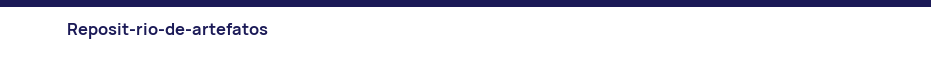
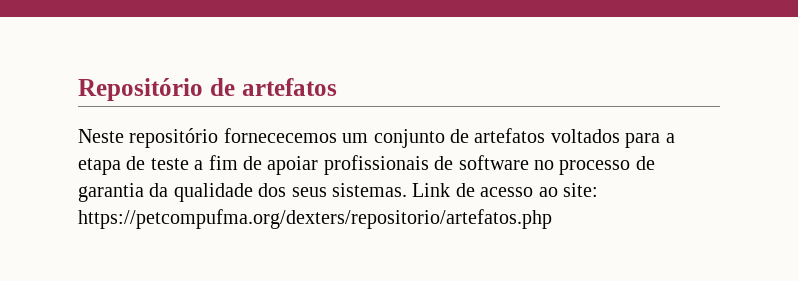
- Reposit-rio-de-artefatos
+ Repositório de artefatos
+ Neste repositório fornececemos um conjunto de artefatos voltados para a etapa de teste a fim de apoiar profissionais de software no processo de garantia da qualidade dos seus sistemas. Link de acesso ao site: https://petcompufma.org/dexters/repositorio/artefatos.php

